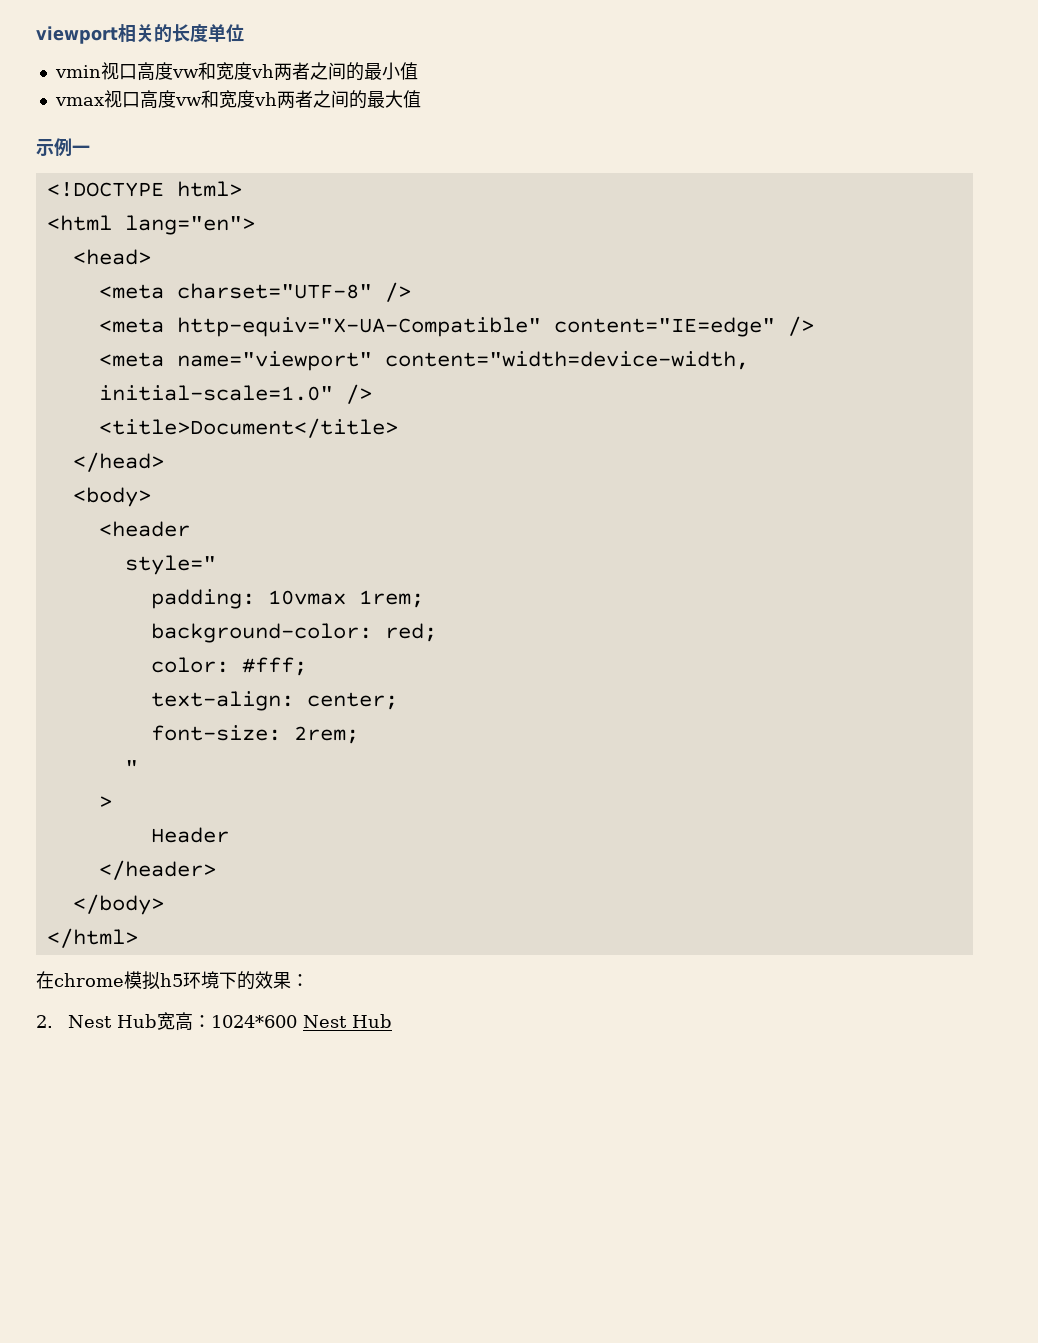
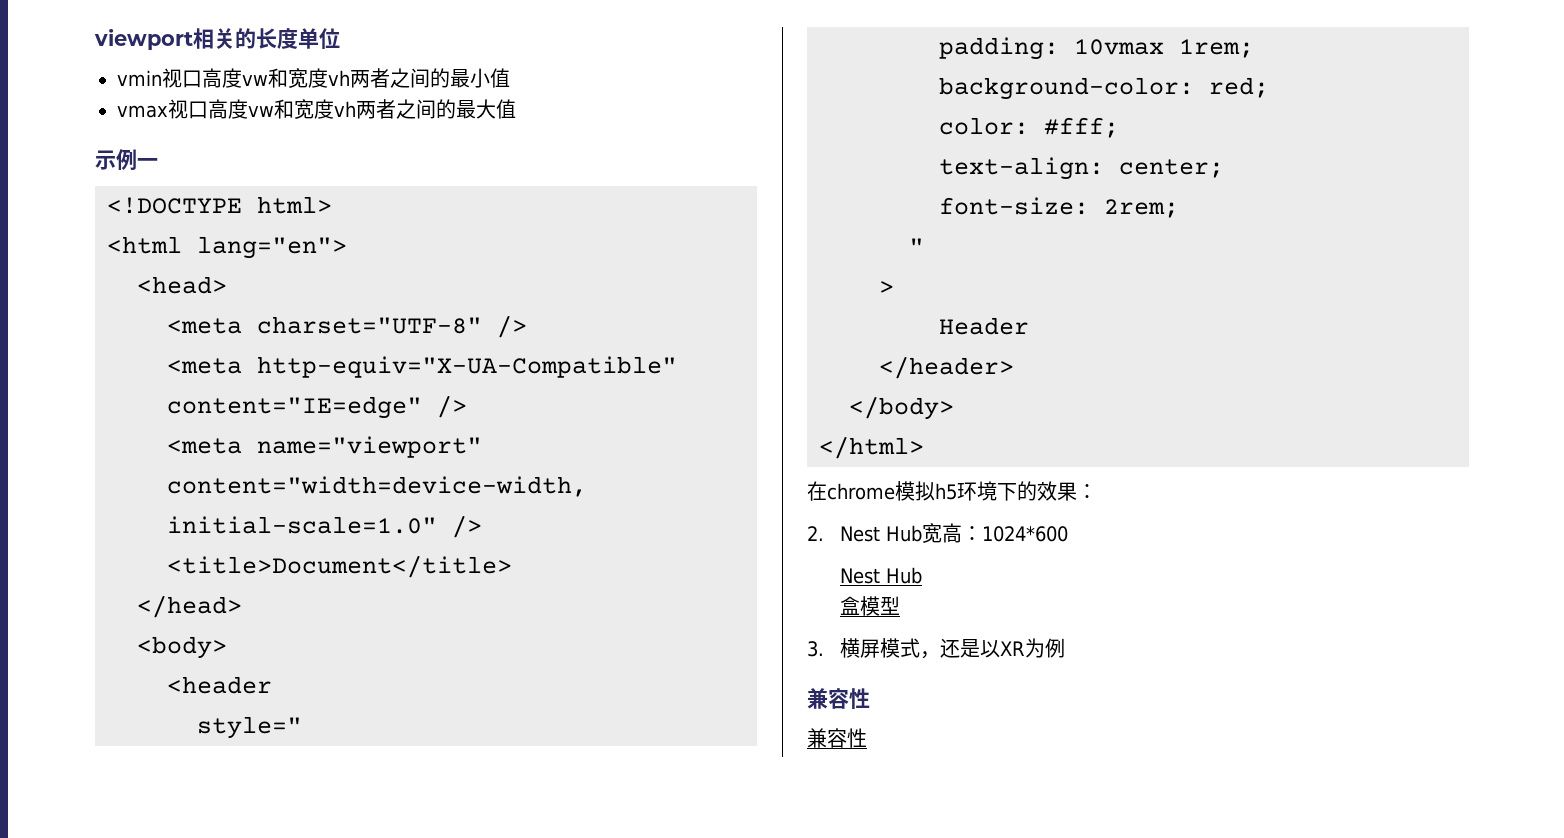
- 2. Nest Hub宽高：1024*600 Nest Hub
+ 2. Nest Hub宽高：1024*600
+ Nest Hub
+ 盒模型
+ 3.横屏模式，还是以XR为例
+ 兼容性
+ 兼容性

